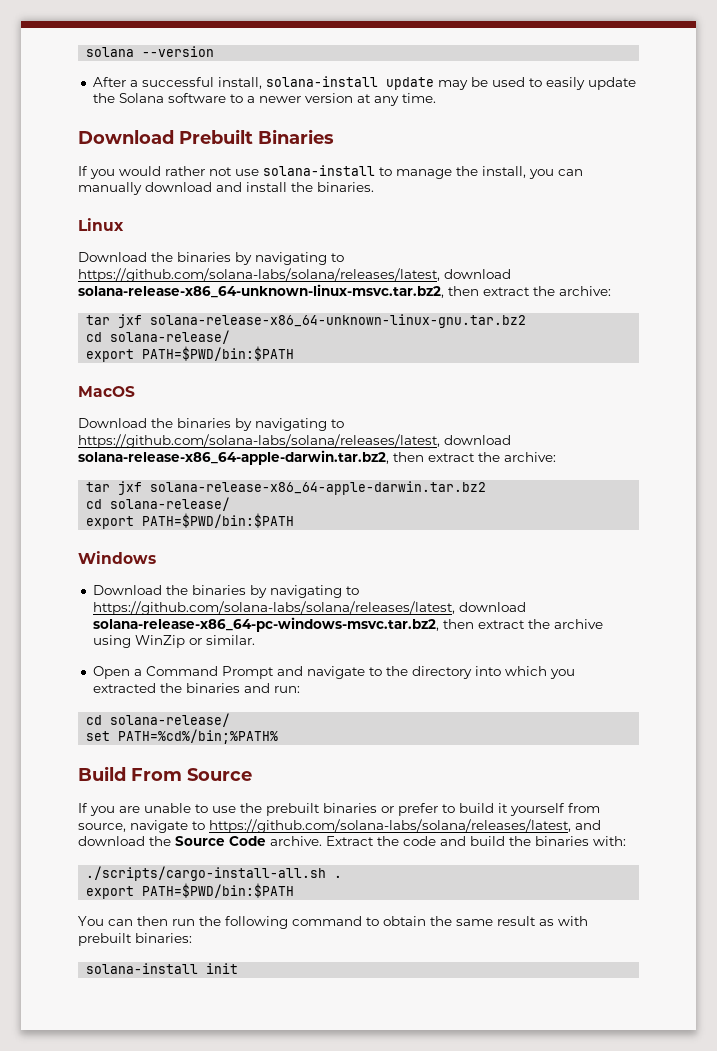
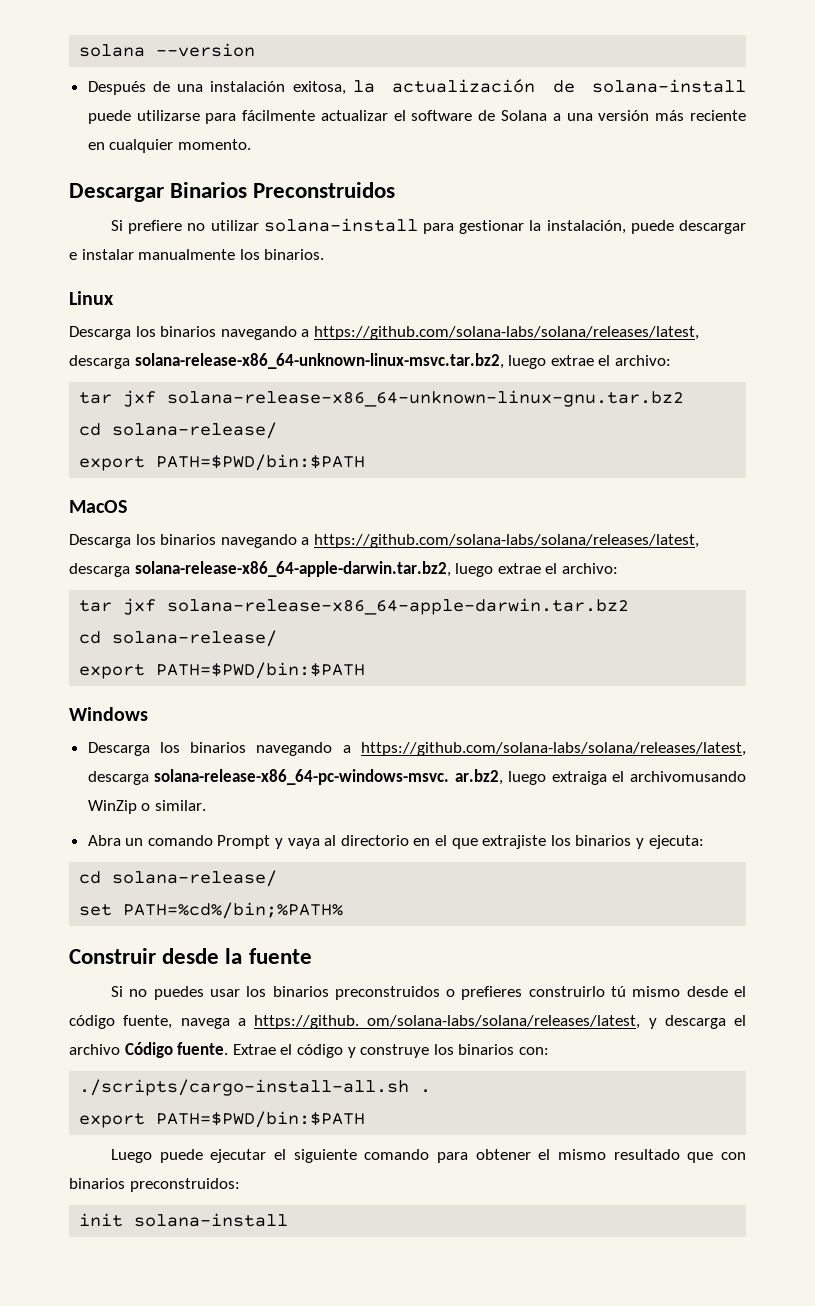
- After a successful install, solana-install update may be used to easily update the Solana software to a newer version at any time.
- Download Prebuilt Binaries
- If you would rather not use solana-install to manage the install, you can manually download and install the binaries.
+ Después de una instalación exitosa, la actualización de solana-install puede utilizarse para fácilmente actualizar el software de Solana a una versión más reciente en cualquier momento.
+ Descargar Binarios Preconstruidos
+ Si prefiere no utilizar solana-install para gestionar la instalación, puede descargar e instalar manualmente los binarios.
  Linux
- Download the binaries by navigating to https://github.com/solana-labs/solana/releases/latest, download solana-release-x86_64-unknown-linux-msvc.tar.bz2, then extract the archive:
+ Descarga los binarios navegando a https://github.com/solana-labs/solana/releases/latest, descarga solana-release-x86_64-unknown-linux-msvc.tar.bz2, luego extrae el archivo:
- Download the binaries by navigating to https://github.com/solana-labs/solana/releases/latest, download solana-release-x86_64-apple-darwin.tar.bz2, then extract the archive:
+ Descarga los binarios navegando a https://github.com/solana-labs/solana/releases/latest, descarga solana-release-x86_64-apple-darwin.tar.bz2, luego extrae el archivo:
- Download the binaries by navigating to https://github.com/solana-labs/solana/releases/latest, download solana-release-x86_64-pc-windows-msvc.tar.bz2, then extract the archive using WinZip or similar.
- Open a Command Prompt and navigate to the directory into which you extracted the binaries and run:
+ Descarga los binarios navegando a https://github.com/solana-labs/solana/releases/latest, descarga solana-release-x86_64-pc-windows-msvc. ar.bz2, luego extraiga el archivomusando WinZip o similar.
+ Abra un comando Prompt y vaya al directorio en el que extrajiste los binarios y ejecuta:
  cd solana-release/
  set PATH=%cd%/bin;%PATH%
- Build From Source
- If you are unable to use the prebuilt binaries or prefer to build it yourself from source, navigate to https://github.com/solana-labs/solana/releases/latest, and download the Source Code archive. Extract the code and build the binaries with:
+ Construir desde la fuente
+ Si no puedes usar los binarios preconstruidos o prefieres construirlo tú mismo desde el código fuente, navega a https://github. om/solana-labs/solana/releases/latest, y descarga el archivo Código fuente. Extrae el código y construye los binarios con:
  ./scripts/cargo-install-all.sh .
  export PATH=$PWD/bin:$PATH
- You can then run the following command to obtain the same result as with prebuilt binaries:
- solana-install init
+ Luego puede ejecutar el siguiente comando para obtener el mismo resultado que con binarios preconstruidos:
+ init solana-install

